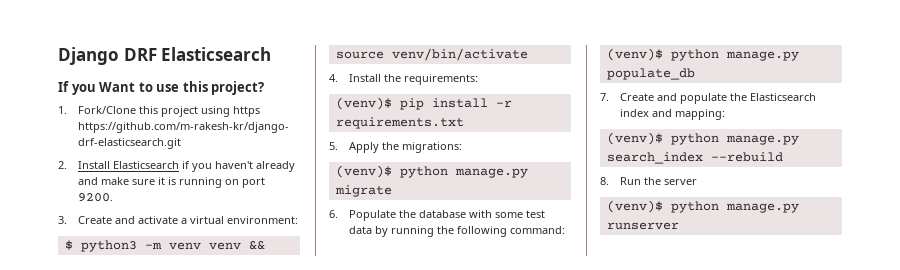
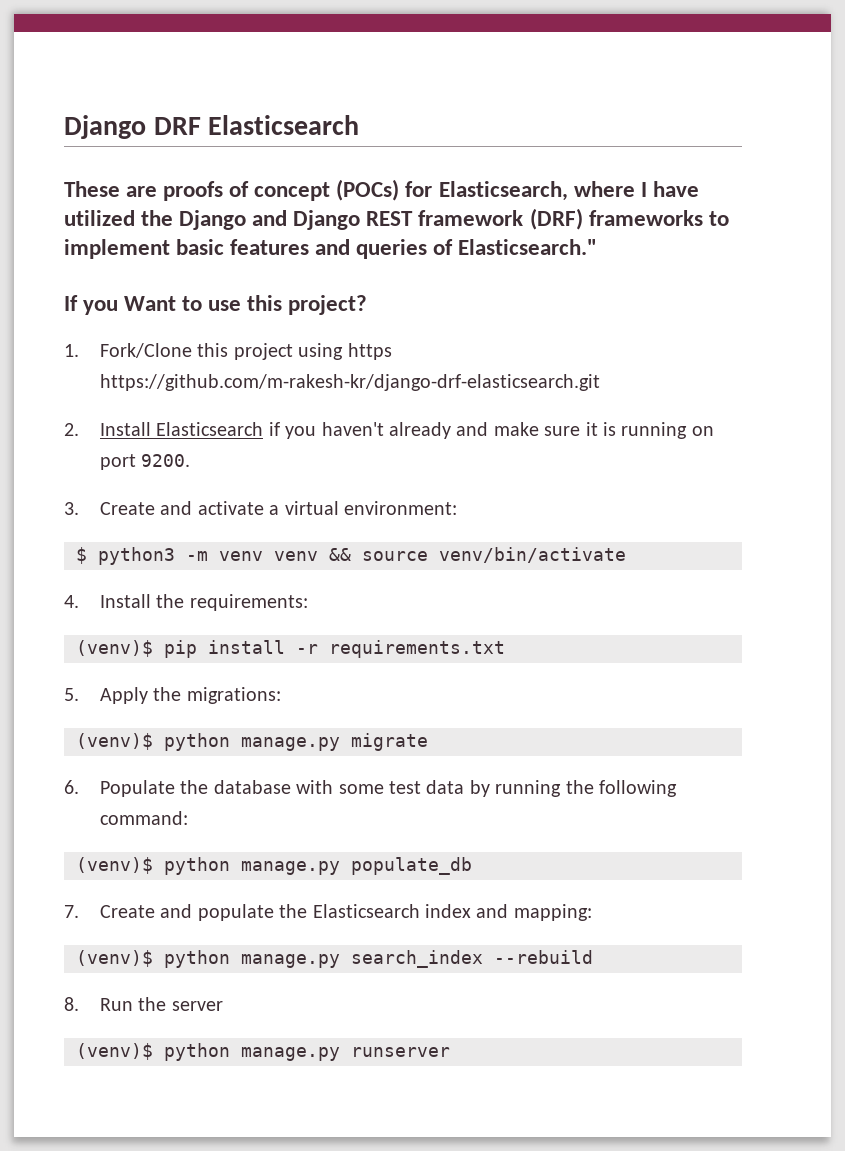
+ These are proofs of concept (POCs) for Elasticsearch, where I have utilized the Django and Django REST framework (DRF) frameworks to implement basic features and queries of Elasticsearch."

